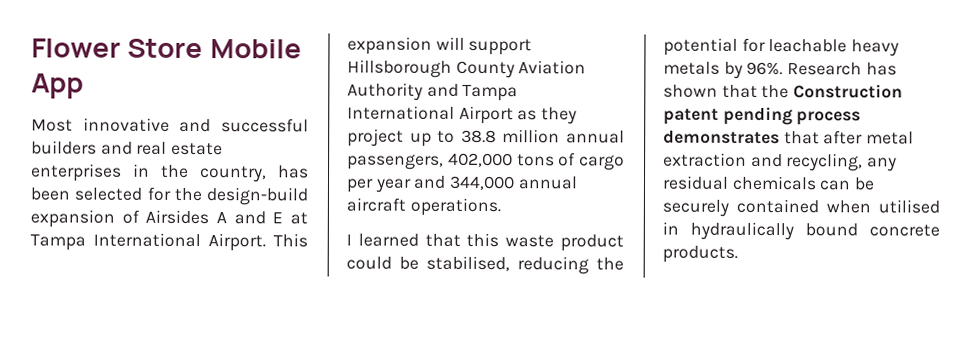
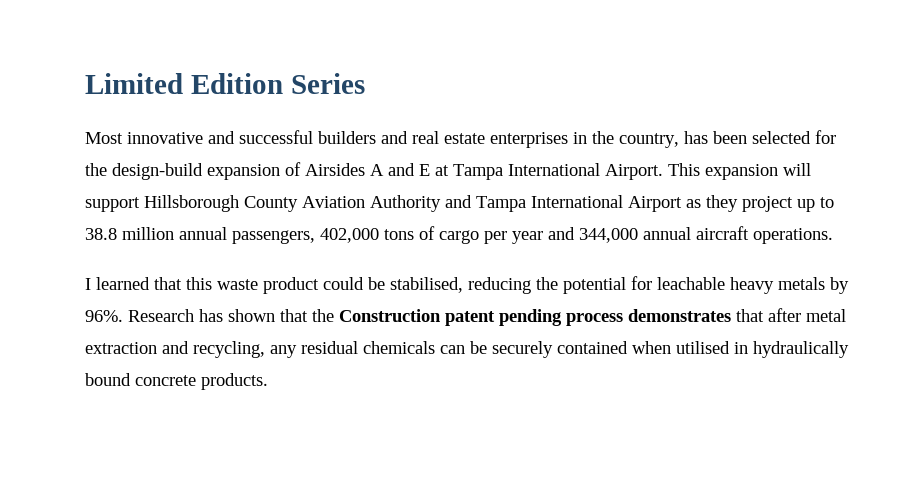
- Flower Store Mobile App
+ Limited Edition Series

